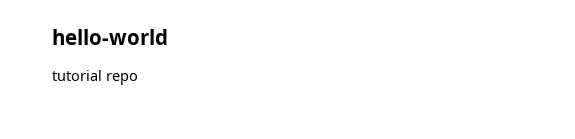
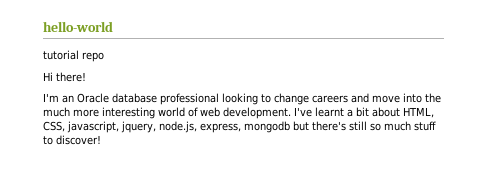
+ Hi there!
+ I'm an Oracle database professional looking to change careers and move into the much more interesting world of web development. I've learnt a bit about HTML, CSS, javascript, jquery, node.js, express, mongodb but there's still so much stuff to discover!

